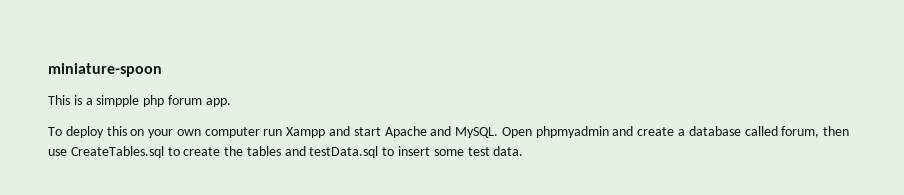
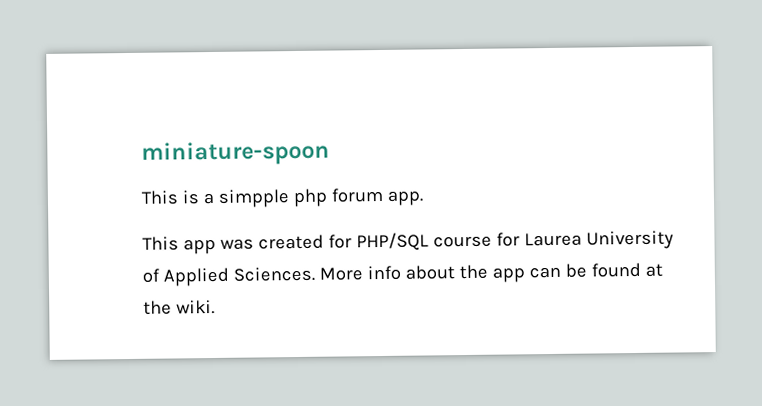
- To deploy this on your own computer run Xampp and start Apache and MySQL. Open phpmyadmin and create a database called forum, then use CreateTables.sql to create the tables and testData.sql to insert some test data.
+ This app was created for PHP/SQL course for Laurea University of Applied Sciences. More info about the app can be found at the wiki.

